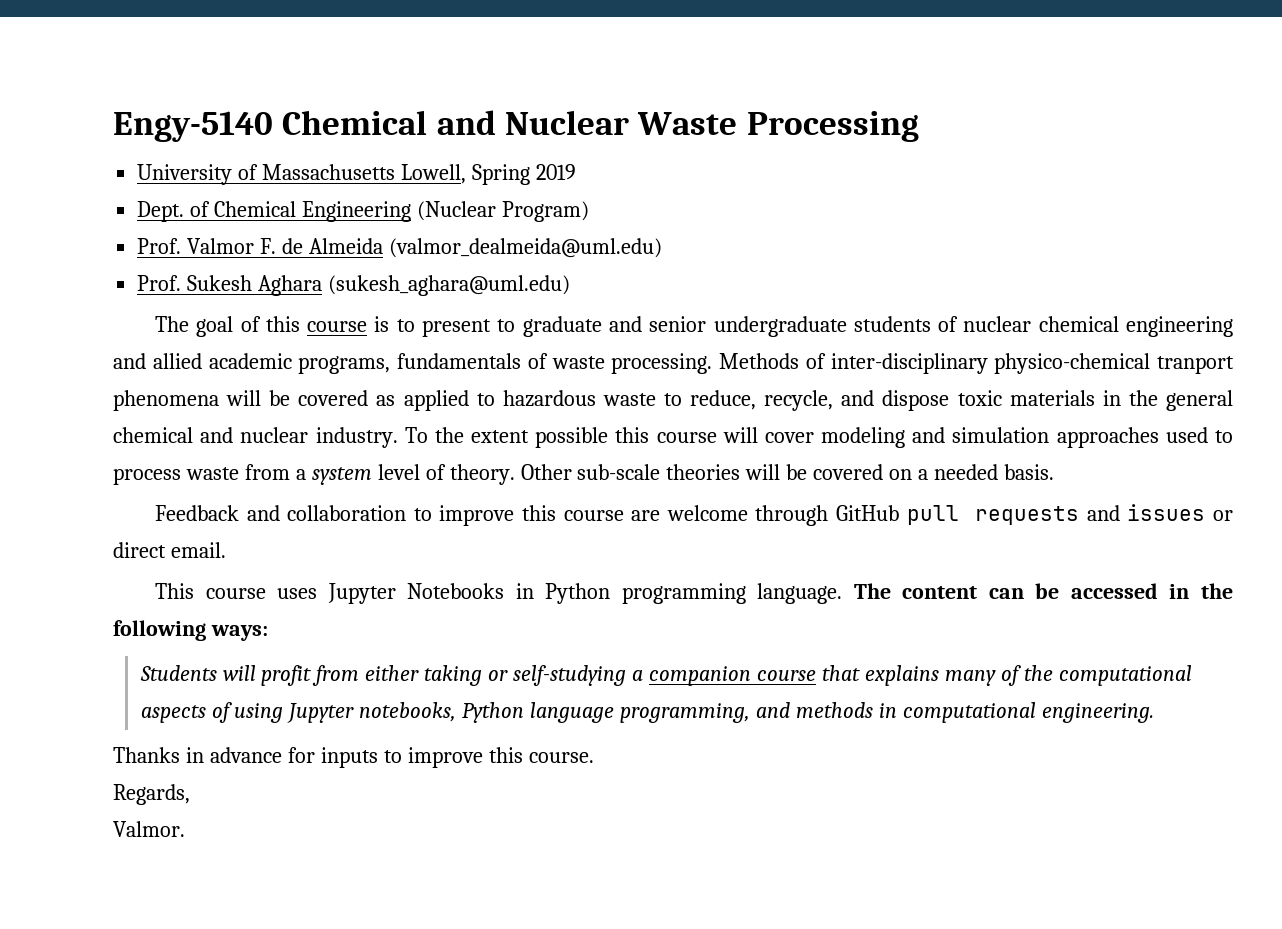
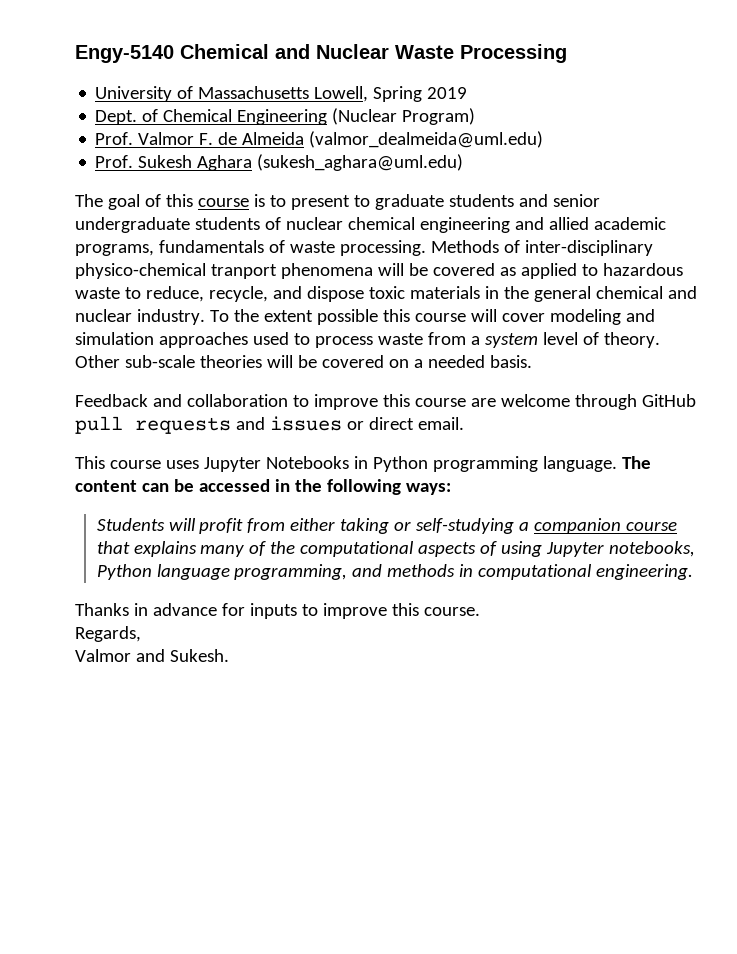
- The goal of this course is to present to graduate and senior undergraduate students of nuclear chemical engineering and allied academic programs, fundamentals of waste processing.
+ The goal of this course is to present to graduate students and senior undergraduate students of nuclear chemical engineering and allied academic programs, fundamentals of waste processing.
- Valmor.
+ Valmor and Sukesh.

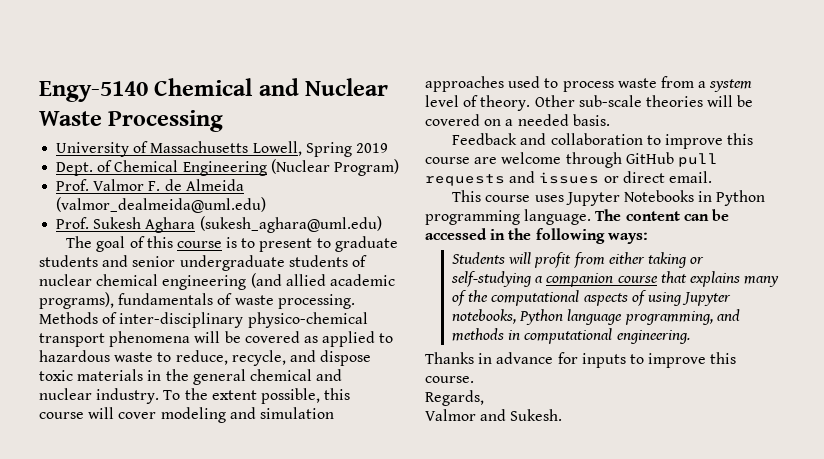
- The goal of this course is to present to graduate students and senior undergraduate students of nuclear chemical engineering and allied academic programs, fundamentals of waste processing.
+ The goal of this course is to present to graduate students and senior undergraduate students of nuclear chemical engineering (and allied academic programs), fundamentals of waste processing.
- Methods of inter-disciplinary physico-chemical tranport phenomena will be covered as applied to hazardous waste to reduce, recycle, and dispose toxic materials in the general chemical and nuclear industry.
+ Methods of inter-disciplinary physico-chemical transport phenomena will be covered as applied to hazardous waste to reduce, recycle, and dispose toxic materials in the general chemical and nuclear industry.
- To the extent possible this course will cover modeling and simulation approaches used to process waste from a system level of theory.
+ To the extent possible, this course will cover modeling and simulation approaches used to process waste from a system level of theory.

